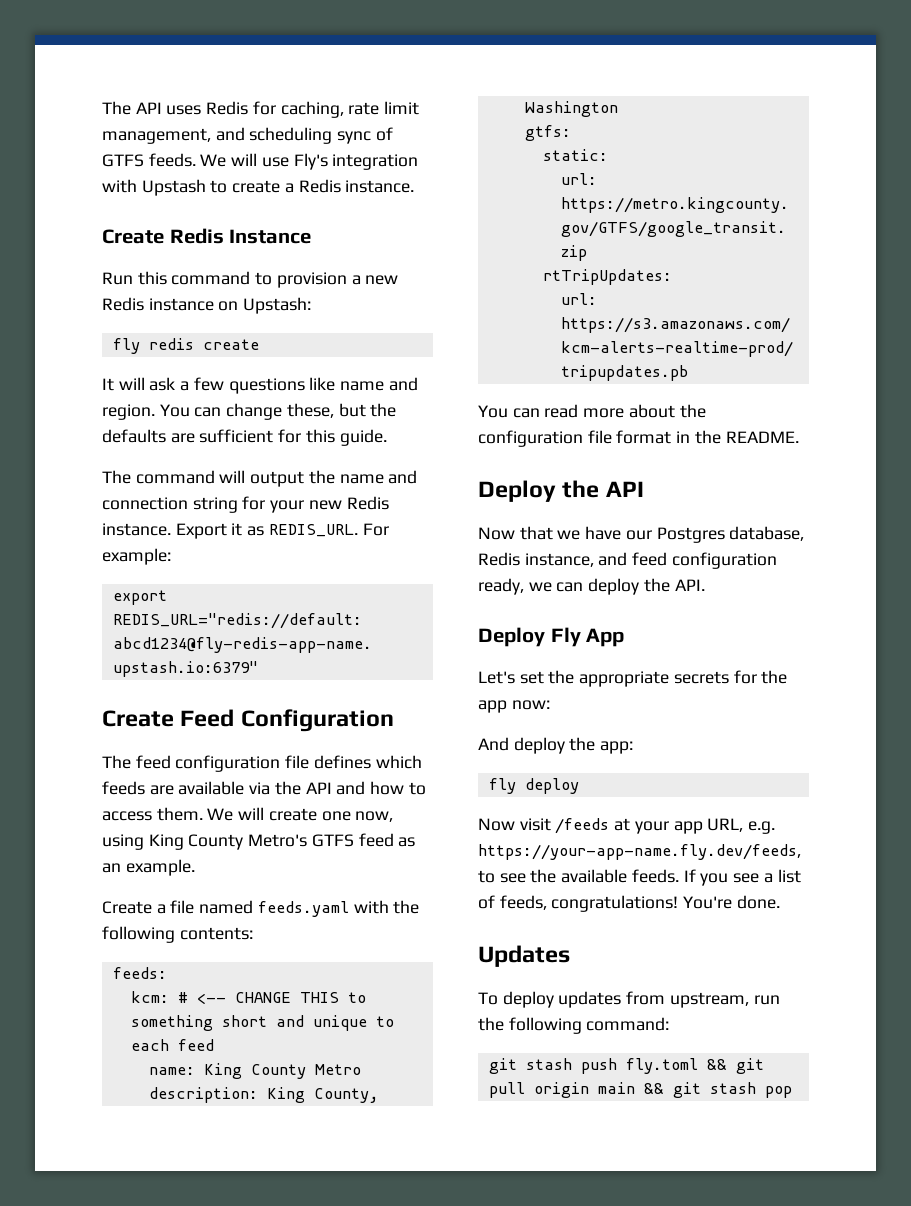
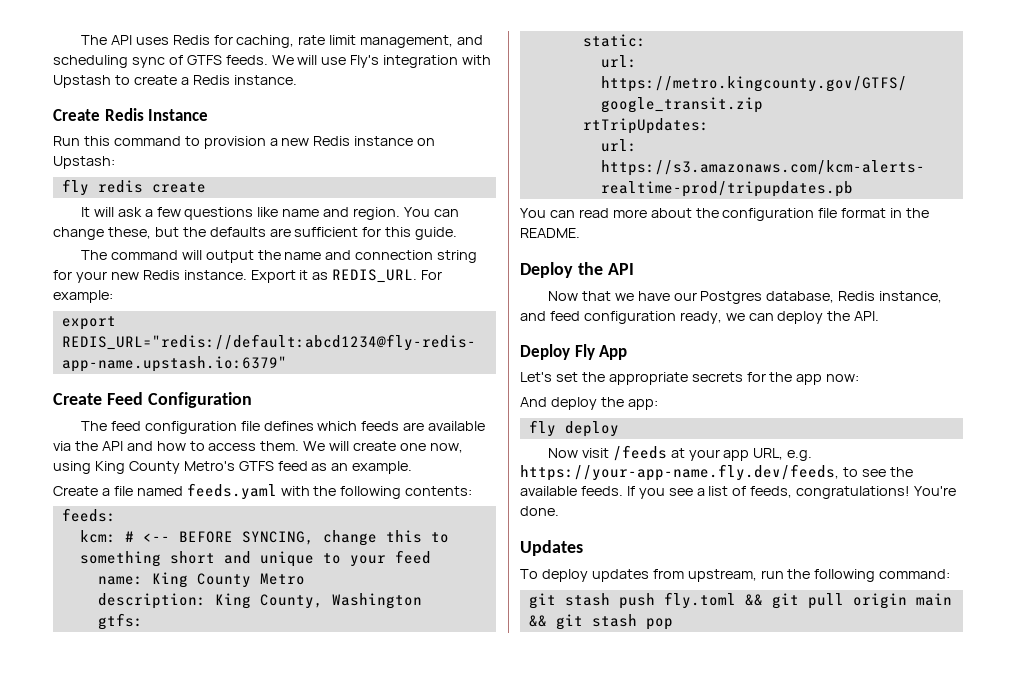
- kcm: # <-- CHANGE THIS to something short and unique to each feed
+ kcm: # <-- BEFORE SYNCING, change this to something short and unique to your feed

